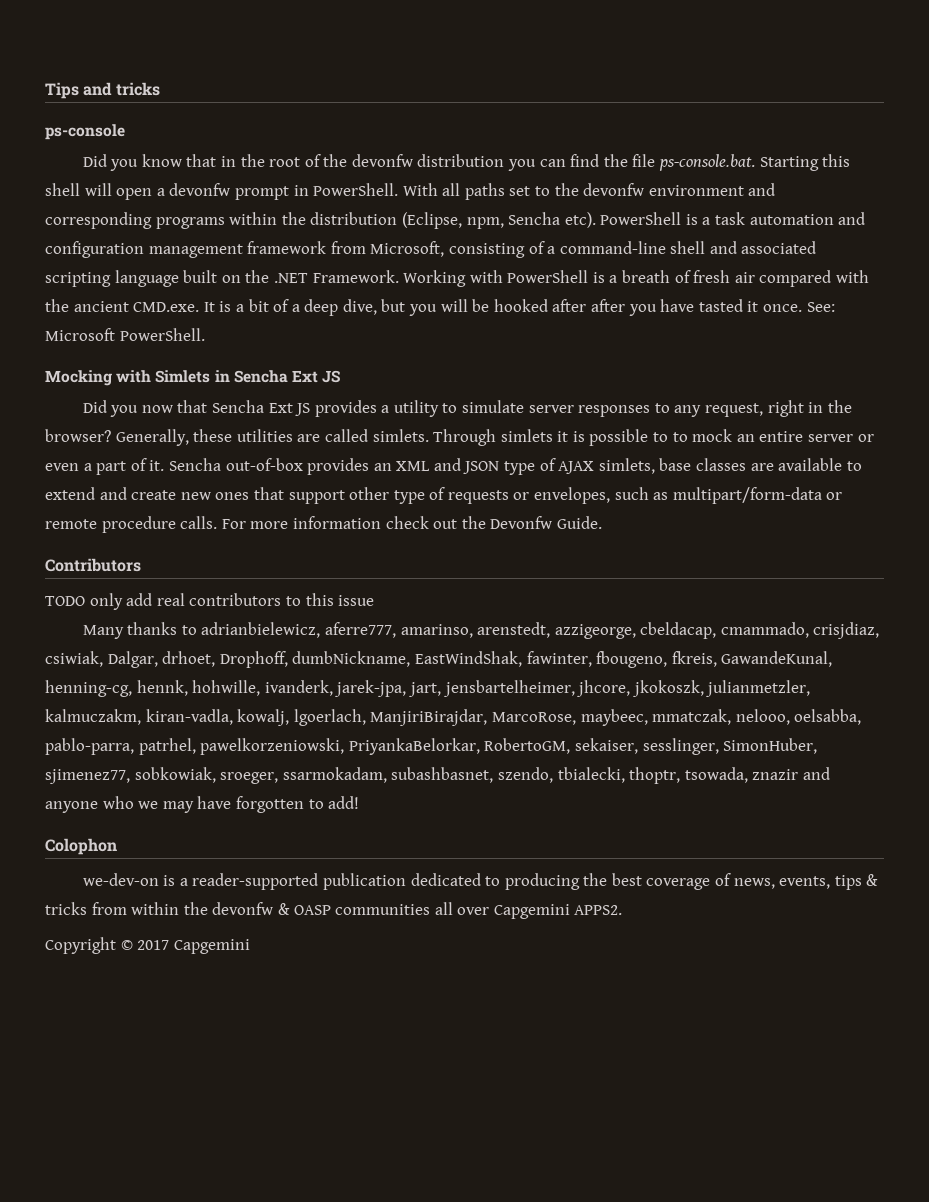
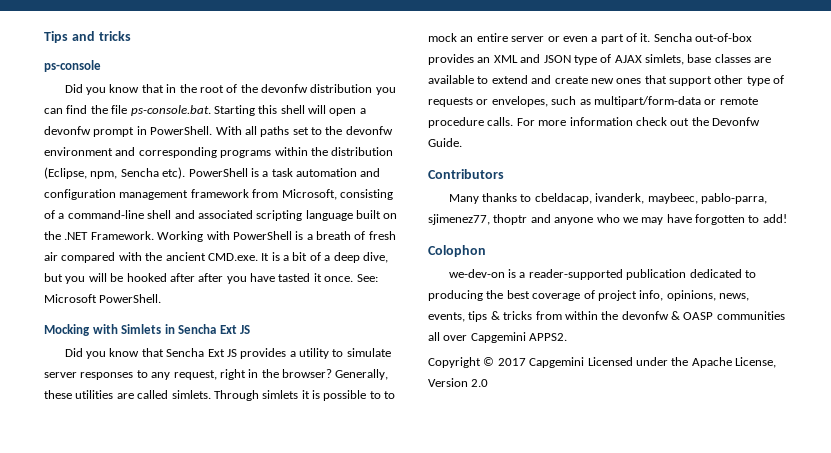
- Did you now that Sencha Ext JS provides a utility to simulate server responses to any request, right in the browser?
+ Did you know that Sencha Ext JS provides a utility to simulate server responses to any request, right in the browser?
- TODO only add real contributors to this issue
- Many thanks to adrianbielewicz, aferre777, amarinso, arenstedt, azzigeorge, cbeldacap, cmammado, crisjdiaz, csiwiak, Dalgar, drhoet, Drophoff, dumbNickname, EastWindShak, fawinter, fbougeno, fkreis, GawandeKunal, henning-cg, hennk, hohwille, ivanderk, jarek-jpa, jart, jensbartelheimer, jhcore, jkokoszk, julianmetzler, kalmuczakm, kiran-vadla, kowalj, lgoerlach, ManjiriBirajdar, MarcoRose, maybeec, mmatczak, nelooo, oelsabba, pablo-parra, patrhel, pawelkorzeniowski, PriyankaBelorkar, RobertoGM, sekaiser, sesslinger, SimonHuber, sjimenez77, sobkowiak, sroeger, ssarmokadam, subashbasnet, szendo, tbialecki, thoptr, tsowada, znazir and anyone who we may have forgotten to add!
+ Many thanks to cbeldacap, ivanderk, maybeec, pablo-parra, sjimenez77, thoptr and anyone who we may have forgotten to add!
- we-dev-on is a reader-supported publication dedicated to producing the best coverage of news, events, tips & tricks from within the devonfw & OASP communities all over Capgemini APPS2.
+ we-dev-on is a reader-supported publication dedicated to producing the best coverage of project info, opinions, news, events, tips & tricks from within the devonfw & OASP communities all over Capgemini APPS2.
- Copyright © 2017 Capgemini
+ Copyright © 2017 Capgemini Licensed under the Apache License, Version 2.0

